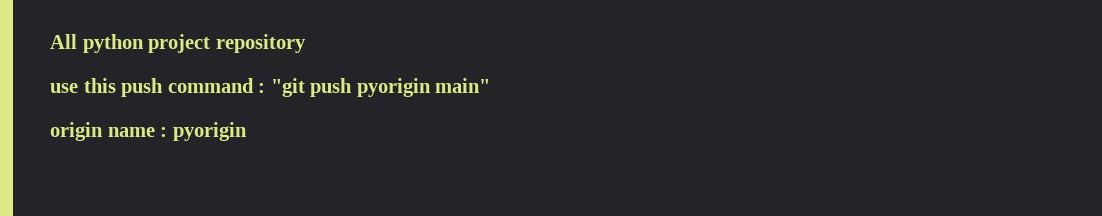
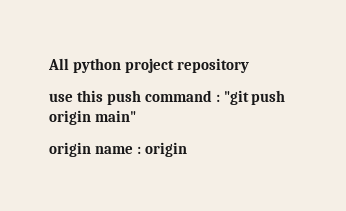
- use this push command : "git push pyorigin main"
+ use this push command : "git push origin main"
- origin name : pyorigin
+ origin name : origin

